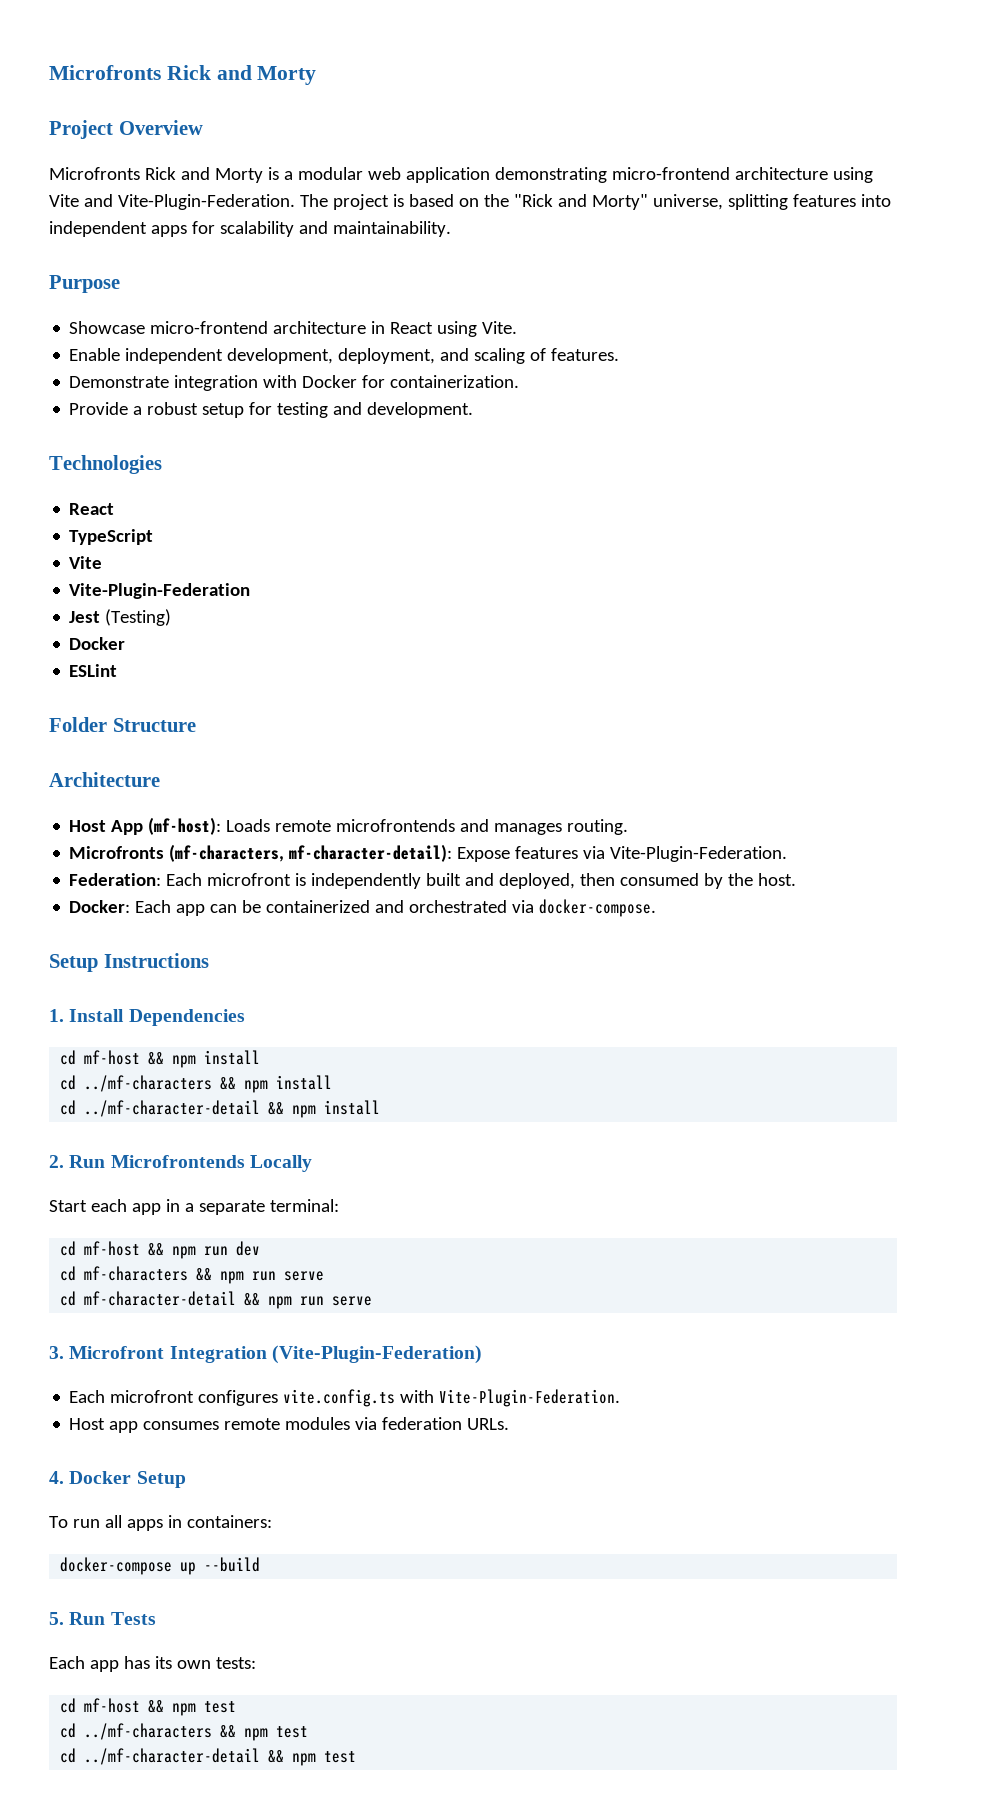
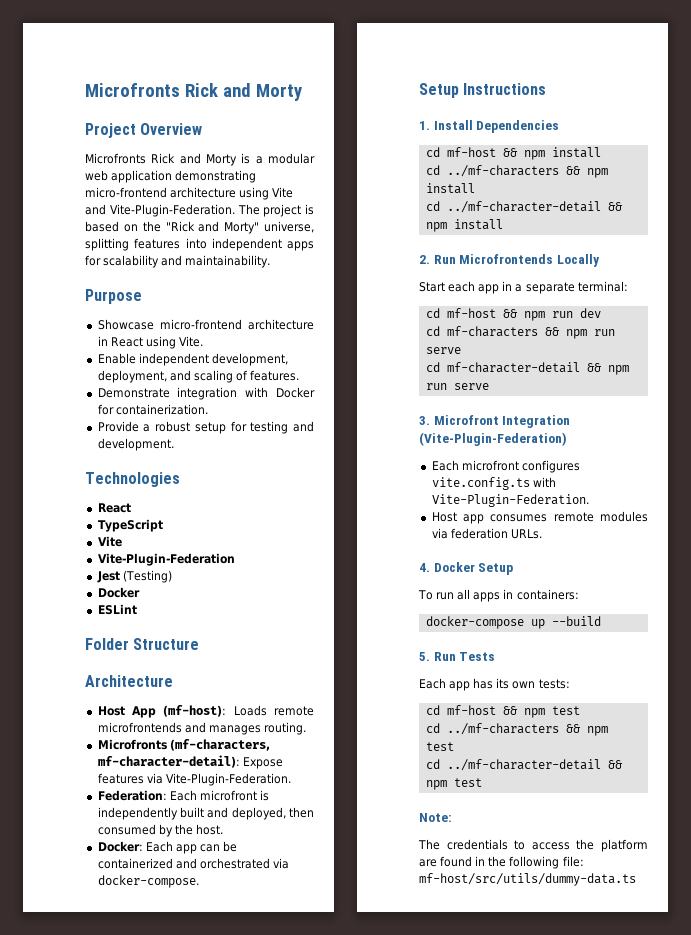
+ Note:
+ The credentials to access the platform are found in the following file: mf-host/src/utils/dummy-data.ts

